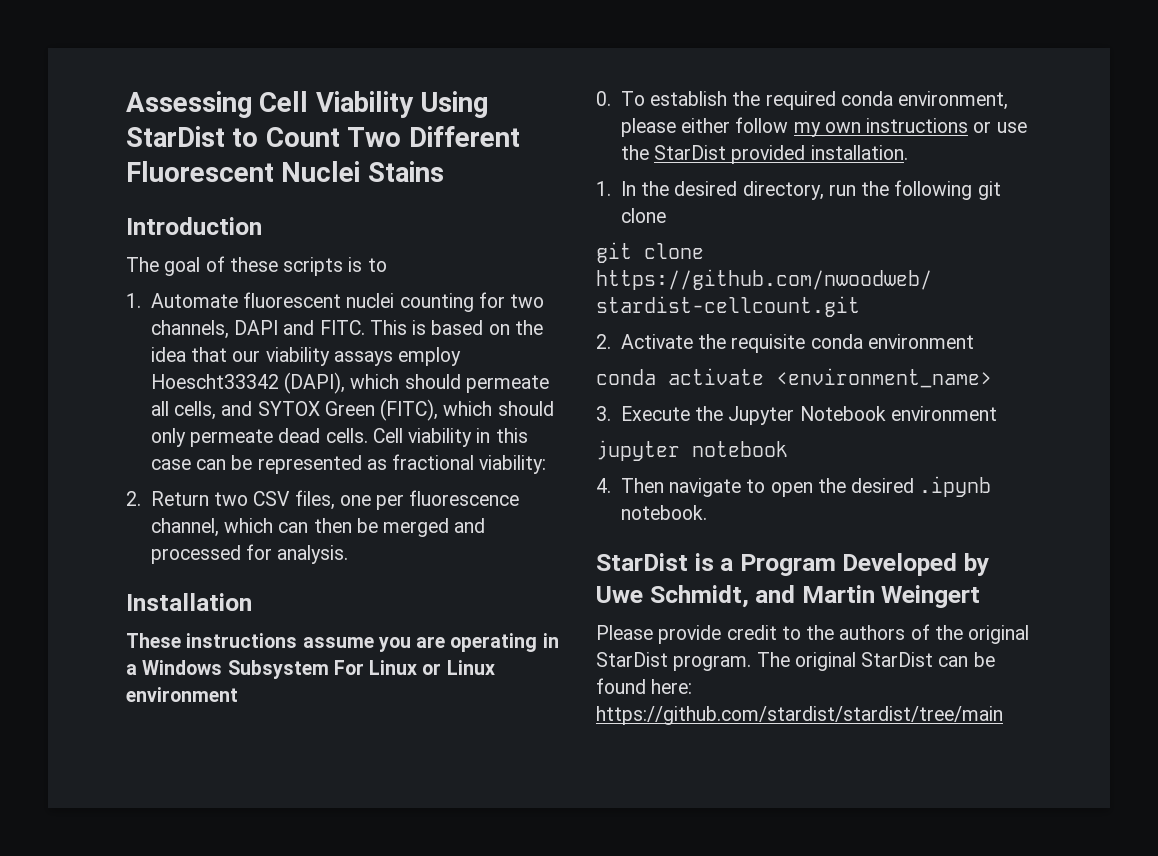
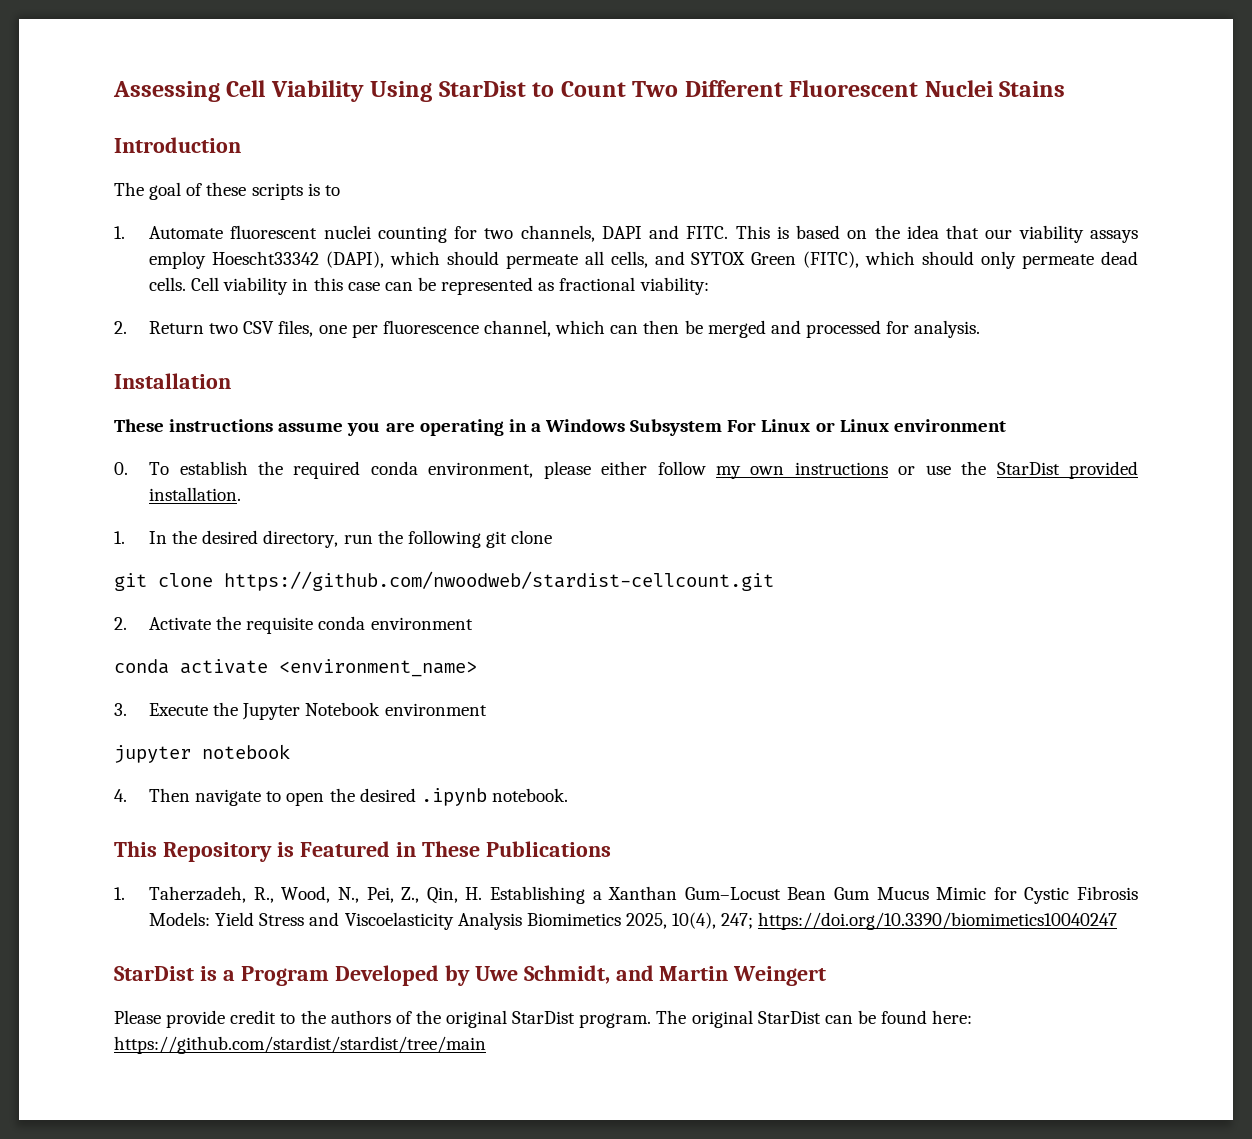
+ This Repository is Featured in These Publications
+ 1. Taherzadeh, R., Wood, N., Pei, Z., Qin, H. Establishing a Xanthan Gum–Locust Bean Gum Mucus Mimic for Cystic Fibrosis Models: Yield Stress and Viscoelasticity Analysis Biomimetics 2025, 10(4), 247; https://doi.org/10.3390/biomimetics10040247

